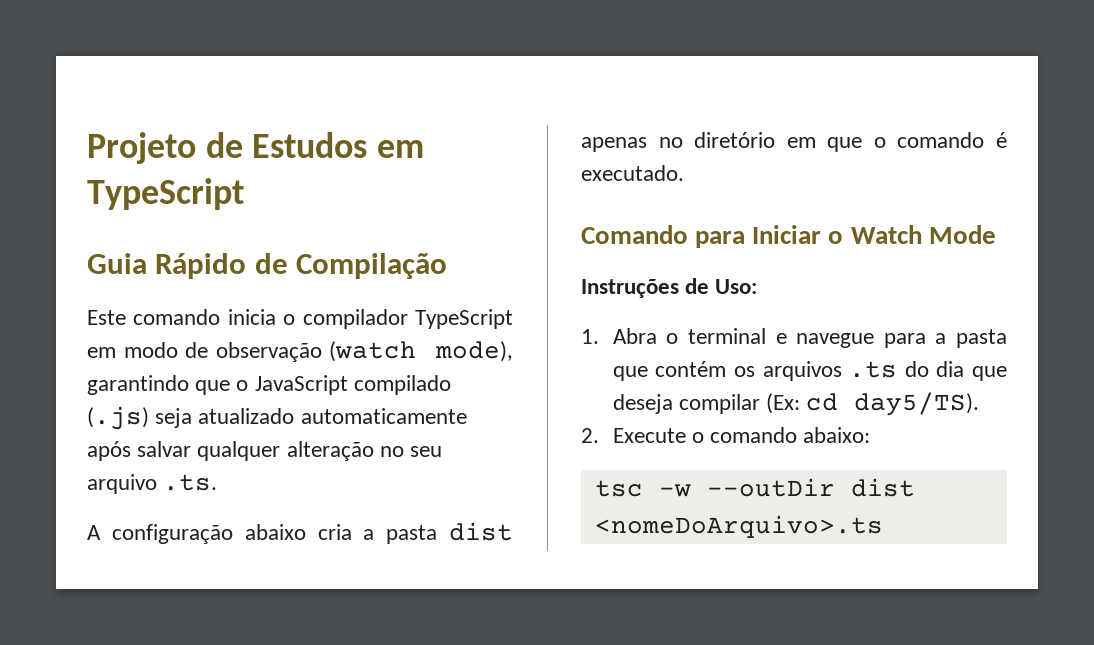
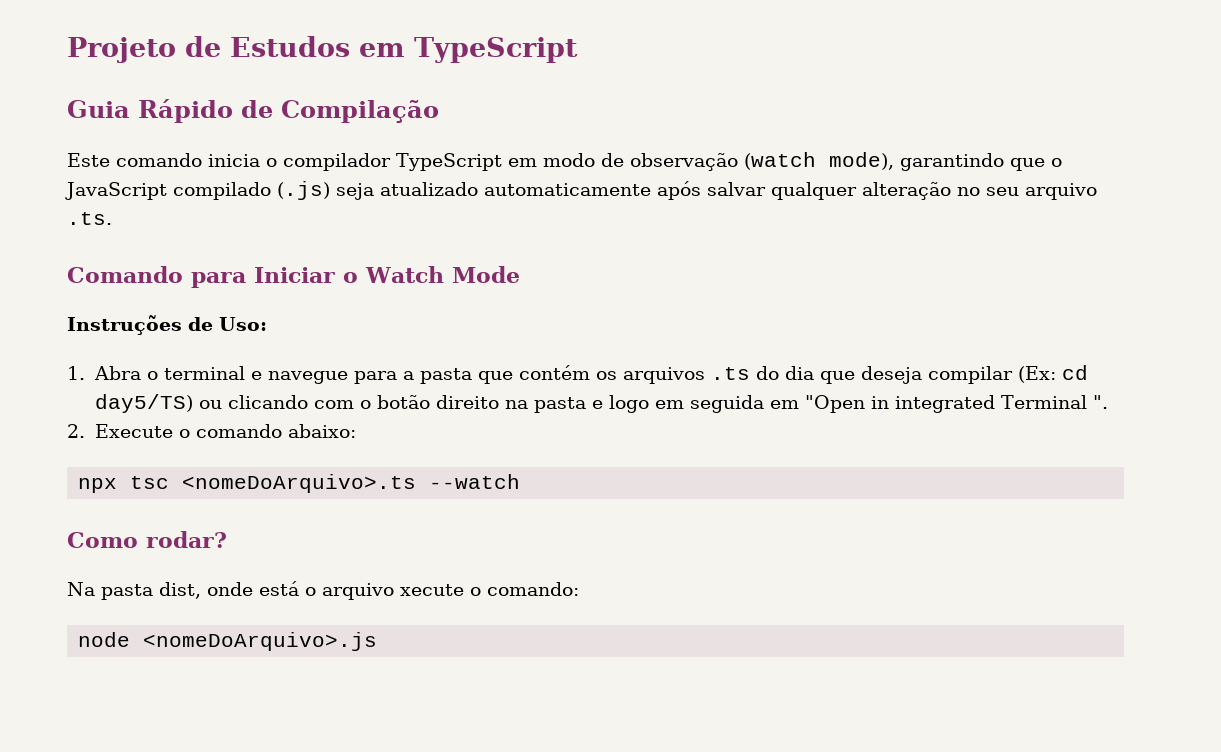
- A configuração abaixo cria a pasta dist apenas no diretório em que o comando é executado.
- 1. Abra o terminal e navegue para a pasta que contém os arquivos .ts do dia que deseja compilar (Ex: cd day5/TS).
+ 1. Abra o terminal e navegue para a pasta que contém os arquivos .ts do dia que deseja compilar (Ex: cd day5/TS) ou clicando com o botão direito na pasta e logo em seguida em "Open in integrated Terminal ".
- tsc -w --outDir dist <nomeDoArquivo>.ts
+ npx tsc <nomeDoArquivo>.ts --watch
+ Como rodar?
+ Na pasta dist, onde está o arquivo xecute o comando:
+ node <nomeDoArquivo>.js

